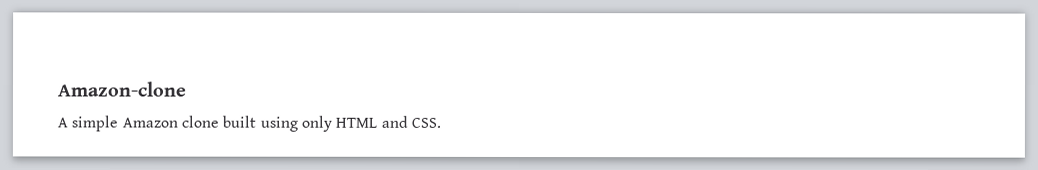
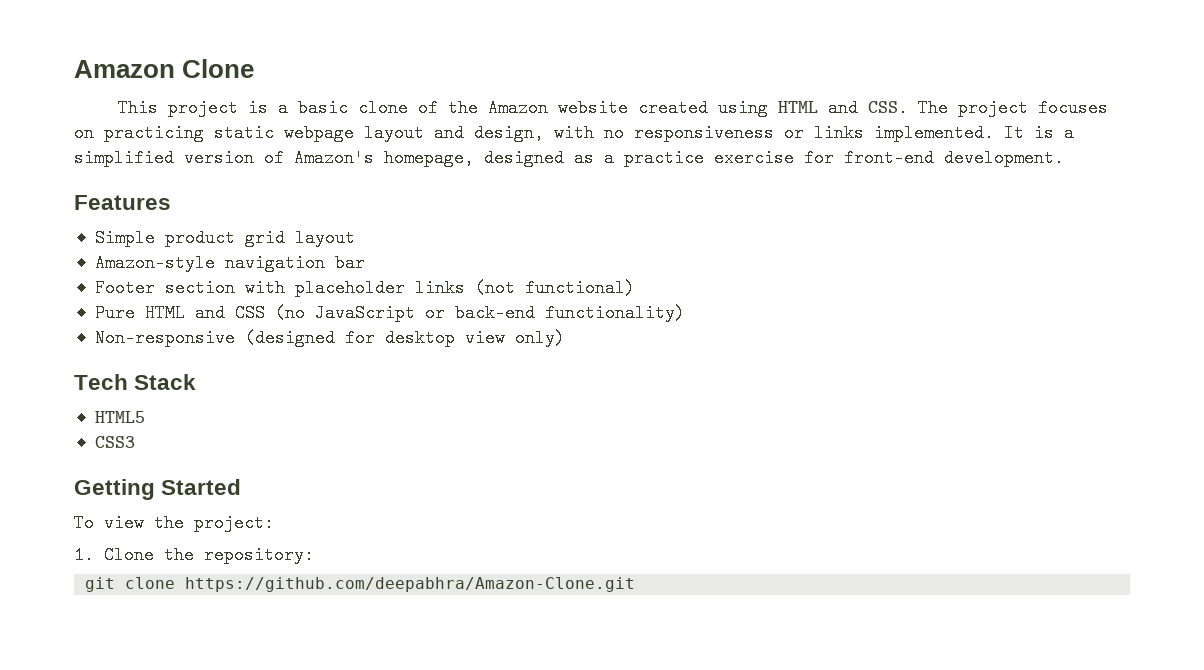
- Amazon-clone
- A simple Amazon clone built using only HTML and CSS.
+ Amazon Clone
+ This project is a basic clone of the Amazon website created using HTML and CSS. The project focuses on practicing static webpage layout and design, with no responsiveness or links implemented. It is a simplified version of Amazon's homepage, designed as a practice exercise for front-end development.
+ Features
+ Simple product grid layout
+ Amazon-style navigation bar
+ Footer section with placeholder links (not functional)
+ Pure HTML and CSS (no JavaScript or back-end functionality)
+ Non-responsive (designed for desktop view only)
+ Tech Stack
+ HTML5
+ CSS3
+ Getting Started
+ To view the project:
+ 1. Clone the repository:
+ git clone https://github.com/deepabhra/Amazon-Clone.git

